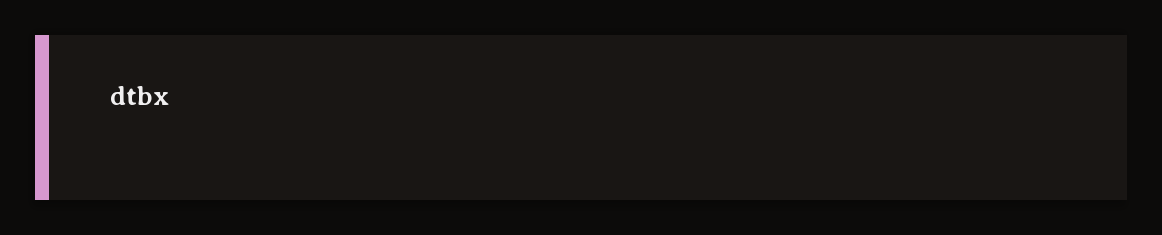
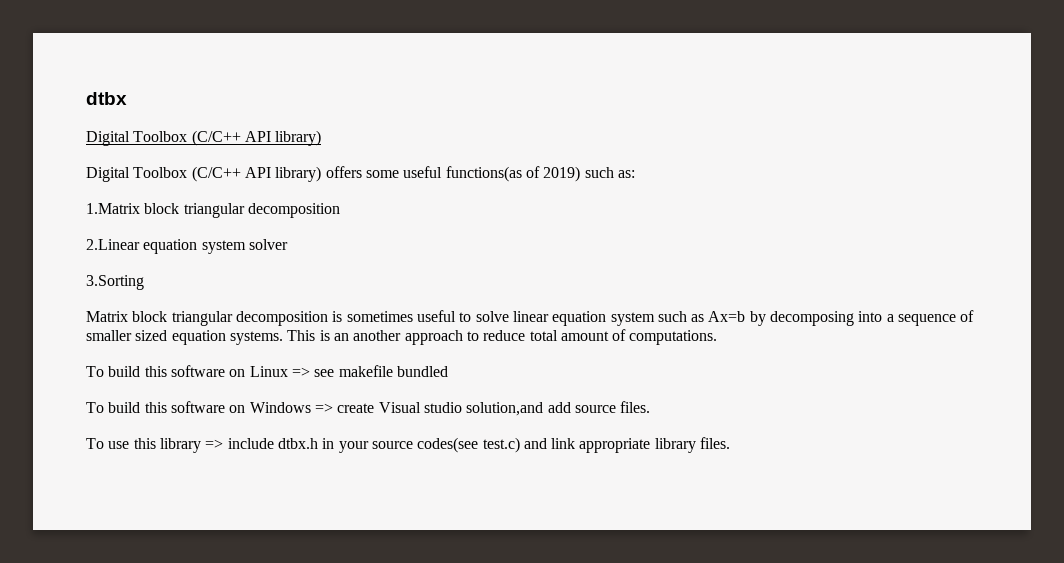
  dtbx
+ Digital Toolbox (C/C++ API library)
+ Digital Toolbox (C/C++ API library) offers some useful functions(as of 2019) such as:
+ 1.Matrix block triangular decomposition
+ 2.Linear equation system solver
+ 3.Sorting
+ Matrix block triangular decomposition is sometimes useful to solve linear equation system such as Ax=b by decomposing into a sequence of smaller sized equation systems. This is an another approach to reduce total amount of computations.
+ To build this software on Linux => see makefile bundled
+ To build this software on Windows => create Visual studio solution,and add source files.
+ To use this library => include dtbx.h in your source codes(see test.c) and link appropriate library files.

